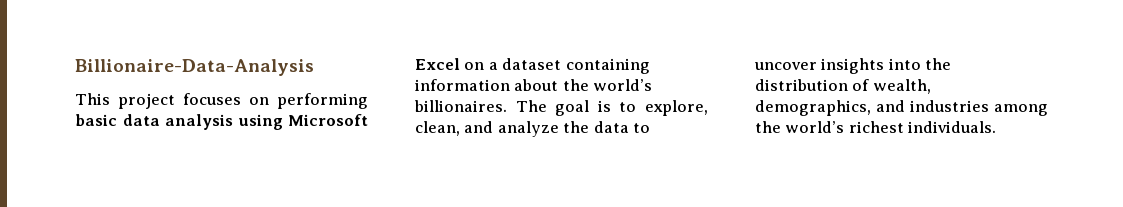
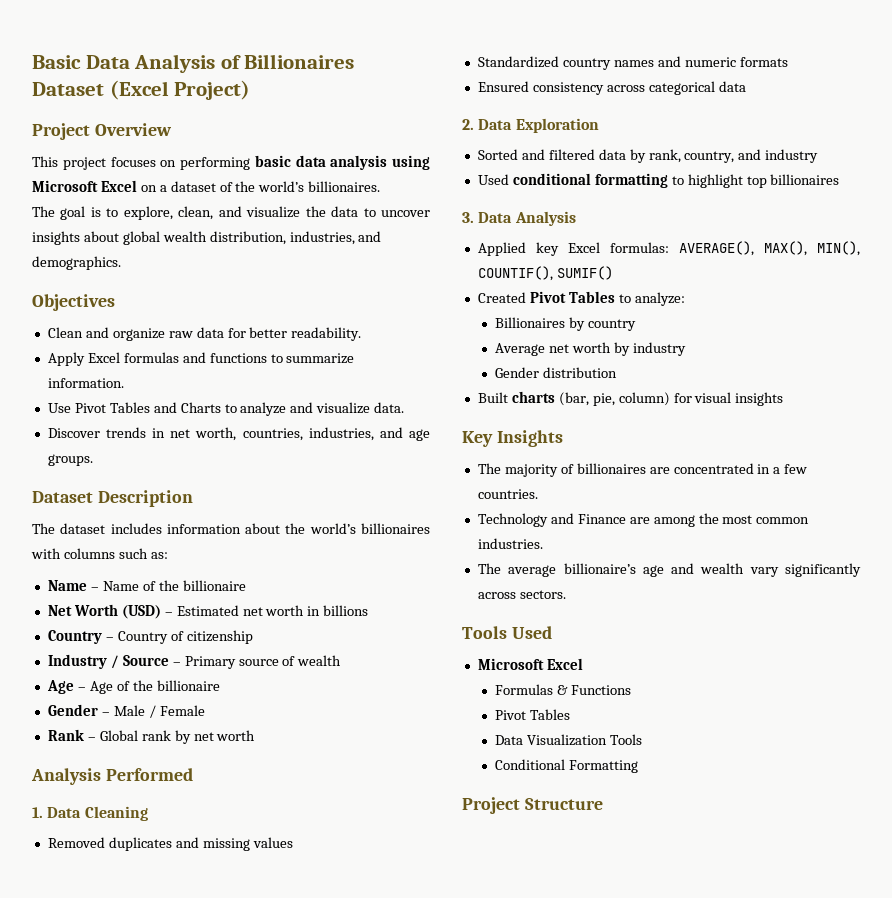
- Billionaire-Data-Analysis
+ Basic Data Analysis of Billionaires Dataset (Excel Project)
+ Project Overview
- This project focuses on performing basic data analysis using Microsoft Excel on a dataset containing information about the world’s billionaires. The goal is to explore, clean, and analyze the data to uncover insights into the distribution of wealth, demographics, and industries among the world’s richest individuals.
+ This project focuses on performing basic data analysis using Microsoft Excel on a dataset of the world’s billionaires.
+ The goal is to explore, clean, and visualize the data to uncover insights about global wealth distribution, industries, and demographics.
+ Objectives
+ Clean and organize raw data for better readability.
+ Apply Excel formulas and functions to summarize information.
+ Use Pivot Tables and Charts to analyze and visualize data.
+ Discover trends in net worth, countries, industries, and age groups.
+ Dataset Description
+ The dataset includes information about the world’s billionaires with columns such as:
+ Name – Name of the billionaire
+ Net Worth (USD) – Estimated net worth in billions
+ Country – Country of citizenship
+ Industry / Source – Primary source of wealth
+ Age – Age of the billionaire
+ Gender – Male / Female
+ Rank – Global rank by net worth
+ Analysis Performed
+ 1. Data Cleaning
+ Removed duplicates and missing values
+ Standardized country names and numeric formats
+ Ensured consistency across categorical data
+ 2. Data Exploration
+ Sorted and filtered data by rank, country, and industry
+ Used conditional formatting to highlight top billionaires
+ 3. Data Analysis
+ Applied key Excel formulas: AVERAGE(), MAX(), MIN(), COUNTIF(), SUMIF()
+ Created Pivot Tables to analyze:
+ Billionaires by country
+ Average net worth by industry
+ Gender distribution
+ Built charts (bar, pie, column) for visual insights
+ Key Insights
+ The majority of billionaires are concentrated in a few countries.
+ Technology and Finance are among the most common industries.
+ The average billionaire’s age and wealth vary significantly across sectors.
+ Tools Used
+ Microsoft Excel
+ Formulas & Functions
+ Pivot Tables
+ Data Visualization Tools
+ Conditional Formatting
+ Project Structure

